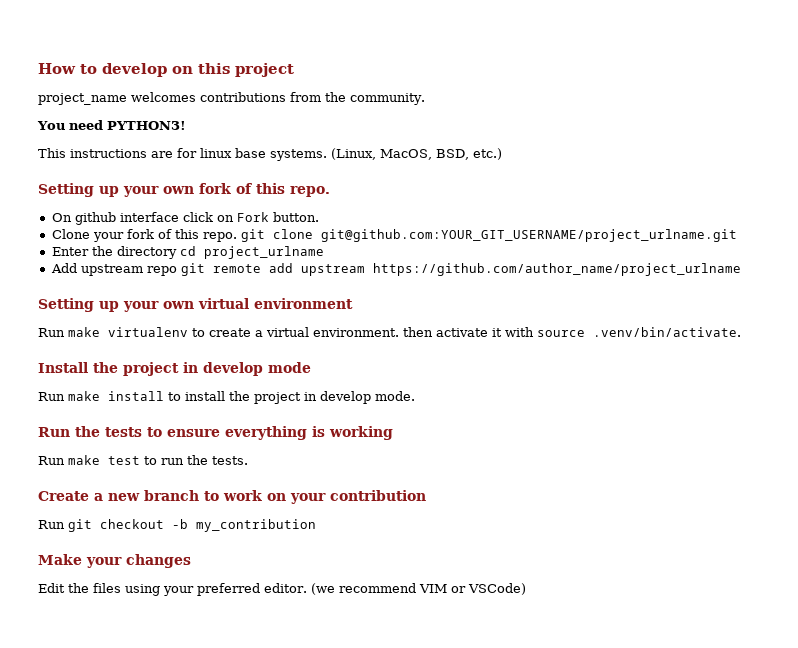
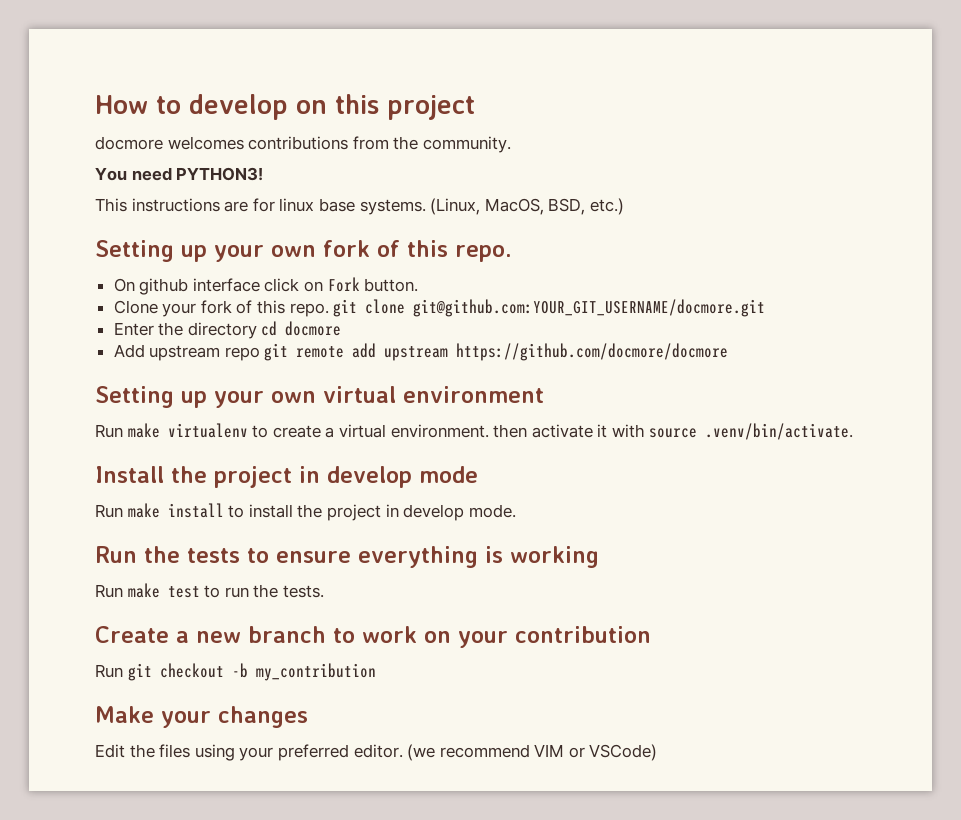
- project_name welcomes contributions from the community.
+ docmore welcomes contributions from the community.
- Clone your fork of this repo. git clone git@github.com:YOUR_GIT_USERNAME/project_urlname.git
+ Clone your fork of this repo. git clone git@github.com:YOUR_GIT_USERNAME/docmore.git
- Enter the directory cd project_urlname
+ Enter the directory cd docmore
- Add upstream repo git remote add upstream https://github.com/author_name/project_urlname
+ Add upstream repo git remote add upstream https://github.com/docmore/docmore

